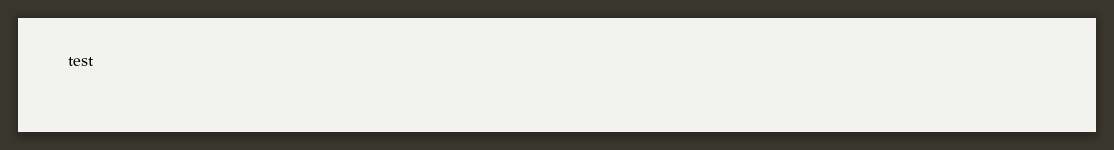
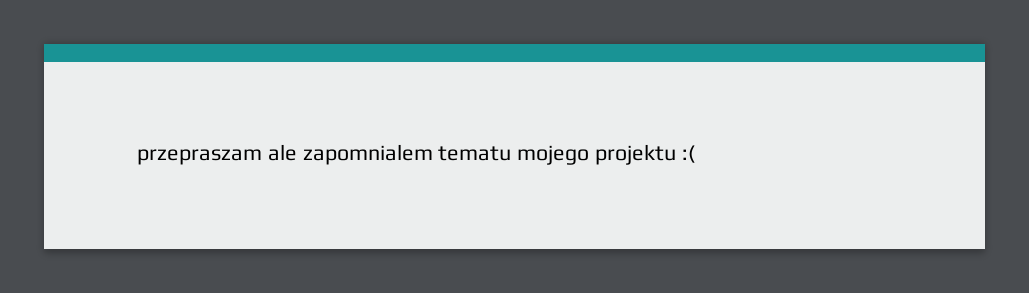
- test
+ przepraszam ale zapomnialem tematu mojego projektu :(

